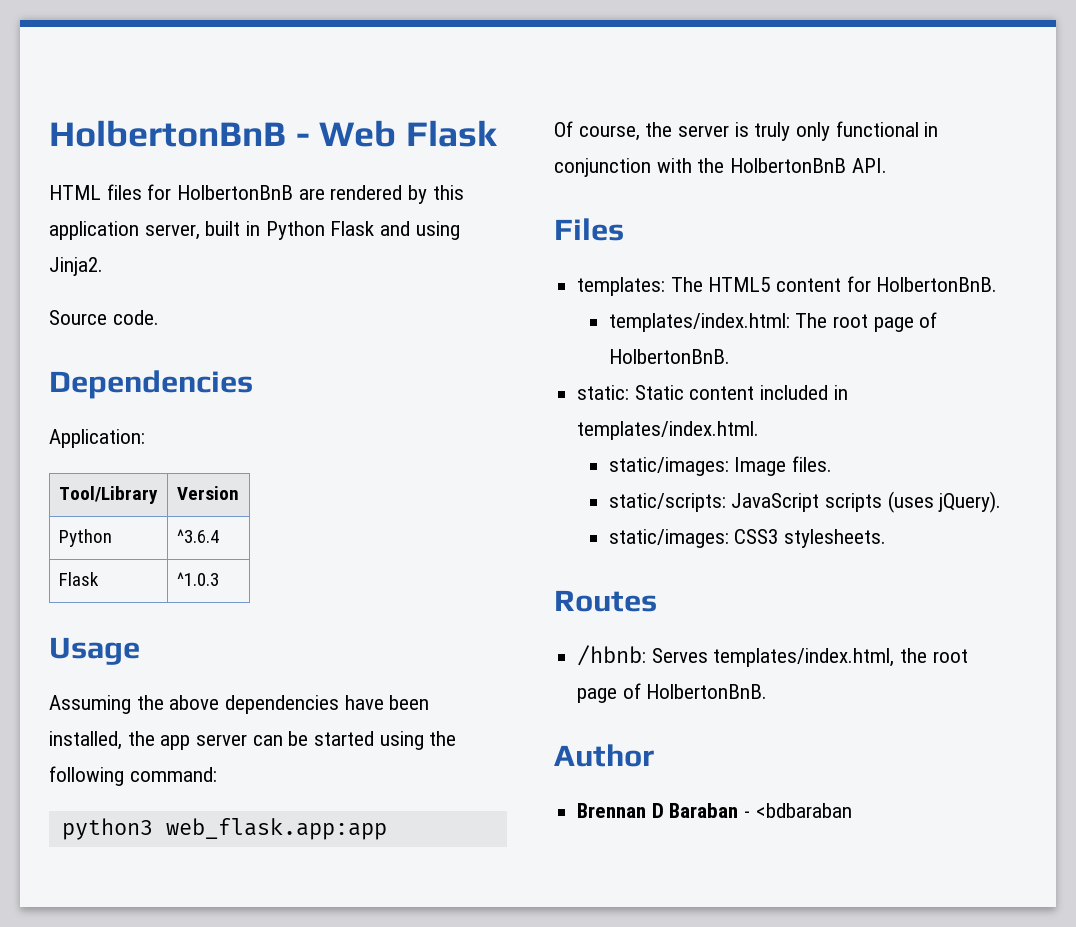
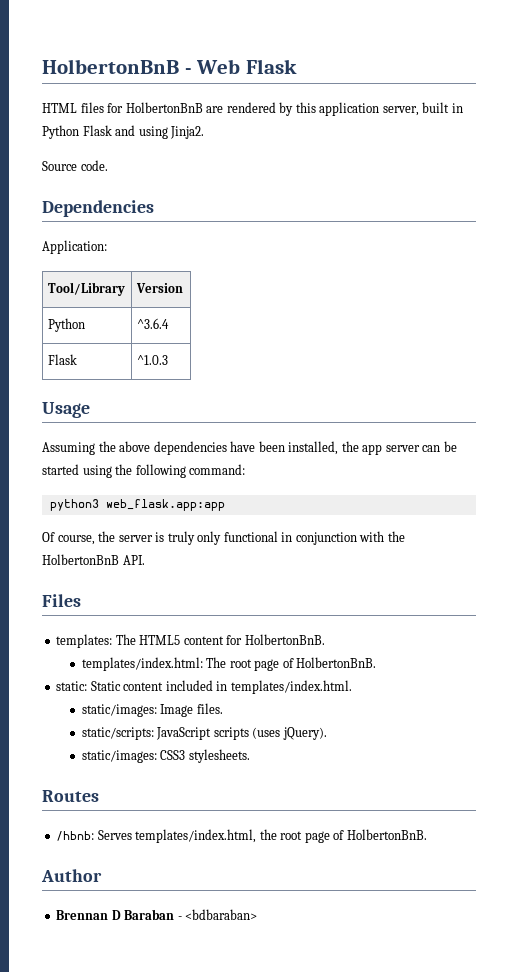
- Brennan D Baraban - <bdbaraban
+ Brennan D Baraban - <bdbaraban>

